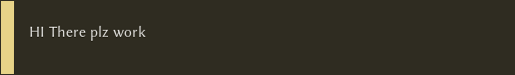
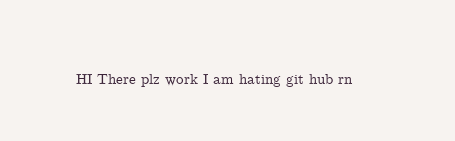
- HI There plz work
+ HI There plz work I am hating git hub rn

